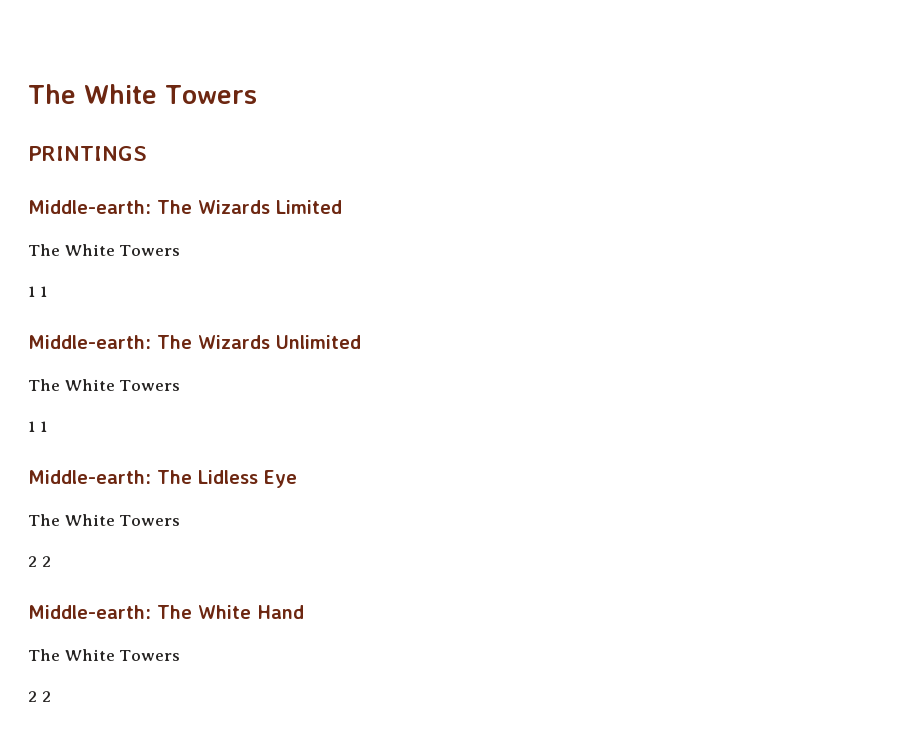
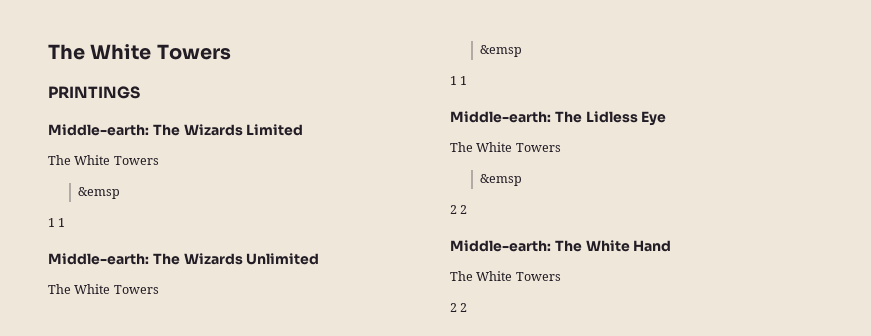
  Middle-earth: The Wizards Limited
  The White Towers
+ &emsp
  Middle-earth: The Wizards Unlimited
  The White Towers
+ &emsp
  Middle-earth: The Lidless Eye
  The White Towers
+ &emsp

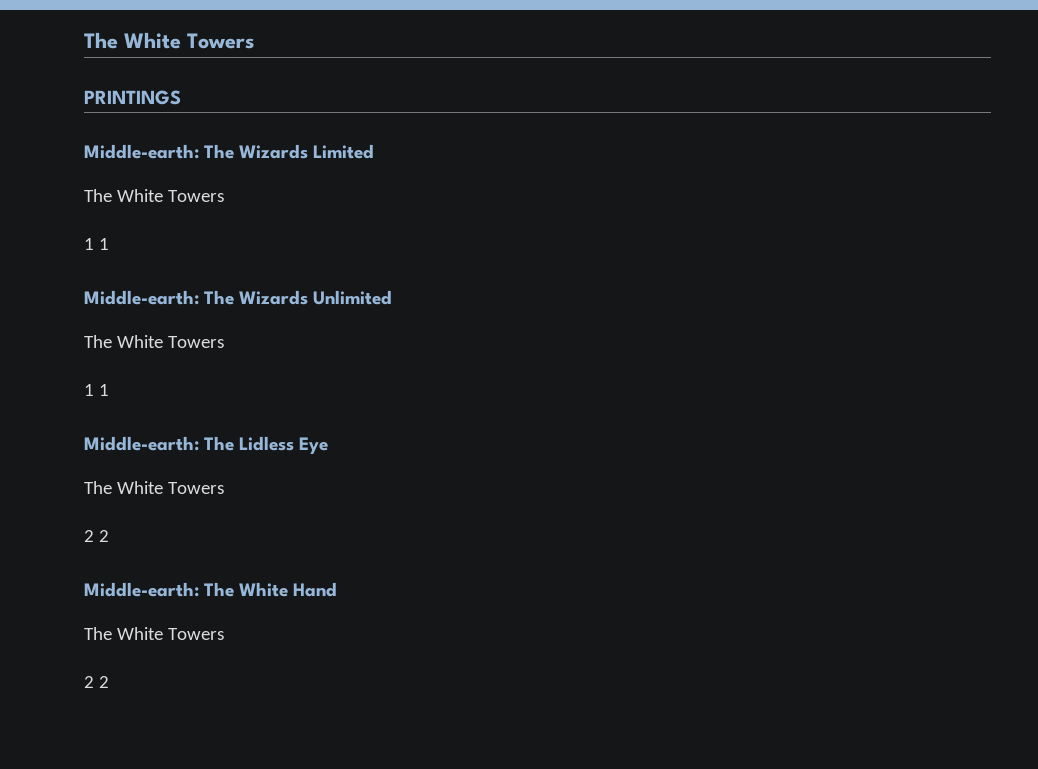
  Middle-earth: The Wizards Limited
  The White Towers
- &emsp
  Middle-earth: The Wizards Unlimited
  The White Towers
- &emsp
  Middle-earth: The Lidless Eye
  The White Towers
- &emsp

